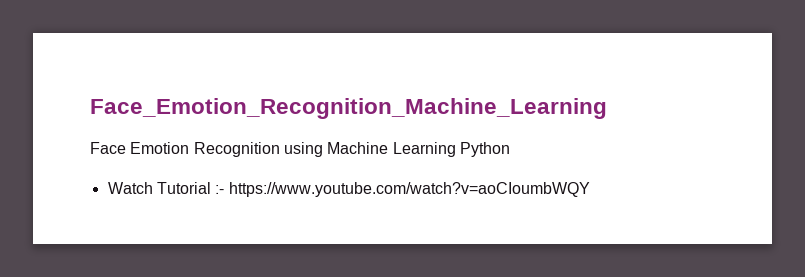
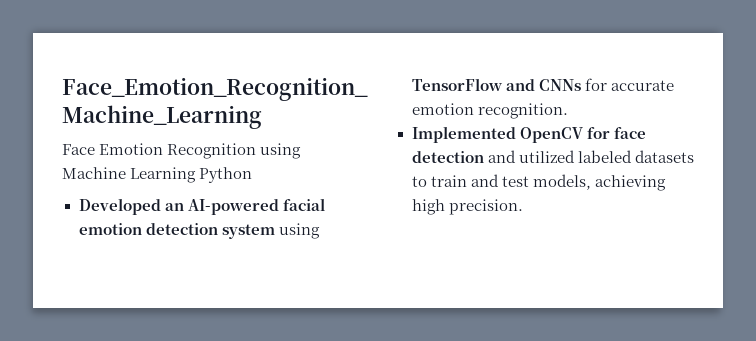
- Watch Tutorial :- https://www.youtube.com/watch?v=aoCIoumbWQY
+ Developed an AI-powered facial emotion detection system using TensorFlow and CNNs for accurate emotion recognition.
+ Implemented OpenCV for face detection and utilized labeled datasets to train and test models, achieving high precision.

